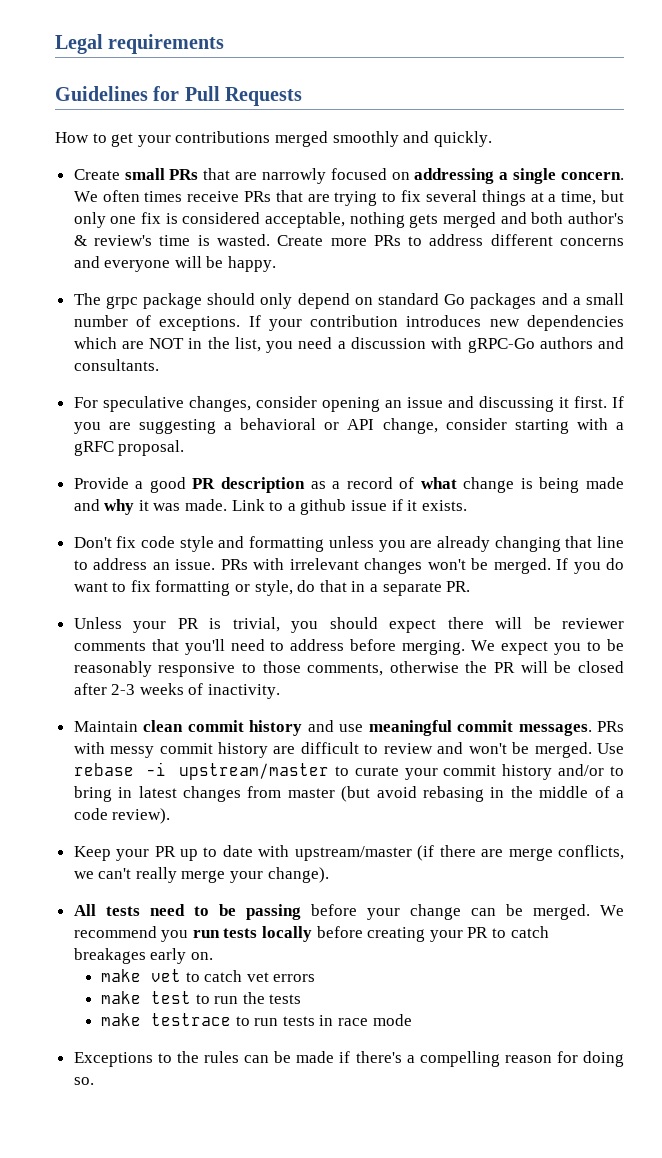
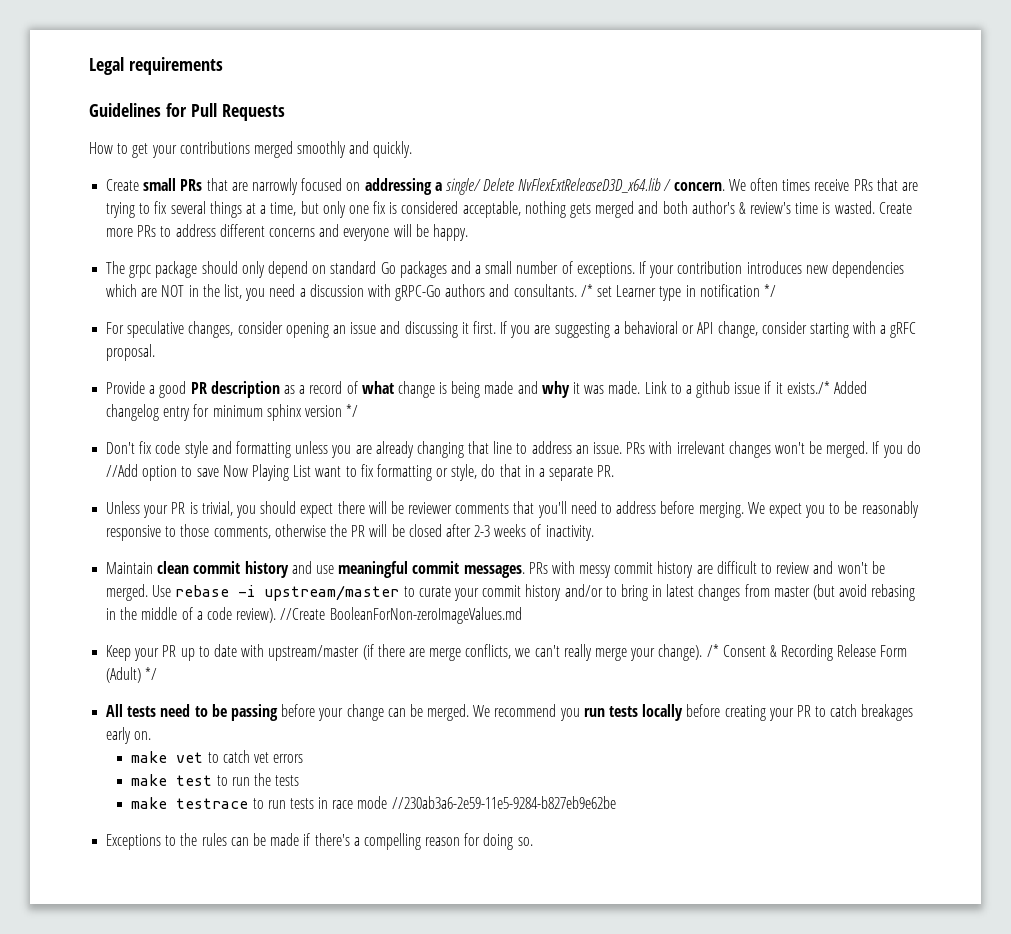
- Create small PRs that are narrowly focused on addressing a single concern.
+ Create small PRs that are narrowly focused on addressing a single/ Delete NvFlexExtReleaseD3D_x64.lib / concern.
+ /* set Learner type in notification */
- Link to a github issue if it exists.
+ Link to a github issue if it exists./* Added changelog entry for minimum sphinx version */
- If you do want to fix formatting or style, do that in a separate PR.
+ If you do //Add option to save Now Playing List want to fix formatting or style, do that in a separate PR.
+ //Create BooleanForNon-zeroImageValues.md
+ /* Consent & Recording Release Form (Adult) */
- make testrace to run tests in race mode
+ make testrace to run tests in race mode //230ab3a6-2e59-11e5-9284-b827eb9e62be

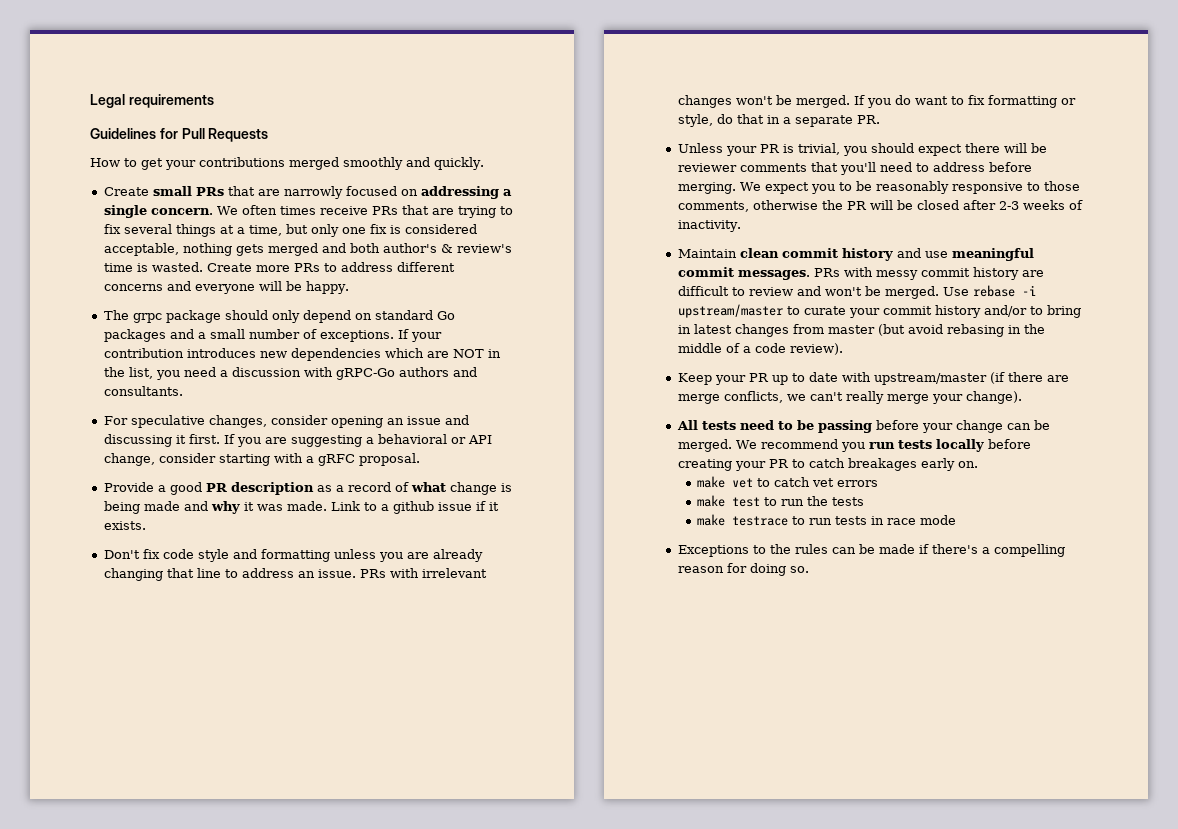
- Create small PRs that are narrowly focused on addressing a single/ Delete NvFlexExtReleaseD3D_x64.lib / concern.
+ Create small PRs that are narrowly focused on addressing a single concern.
- /* set Learner type in notification */
- Link to a github issue if it exists./* Added changelog entry for minimum sphinx version */
+ Link to a github issue if it exists.
- If you do //Add option to save Now Playing List want to fix formatting or style, do that in a separate PR.
+ If you do want to fix formatting or style, do that in a separate PR.
- //Create BooleanForNon-zeroImageValues.md
- /* Consent & Recording Release Form (Adult) */
- make testrace to run tests in race mode //230ab3a6-2e59-11e5-9284-b827eb9e62be
+ make testrace to run tests in race mode

